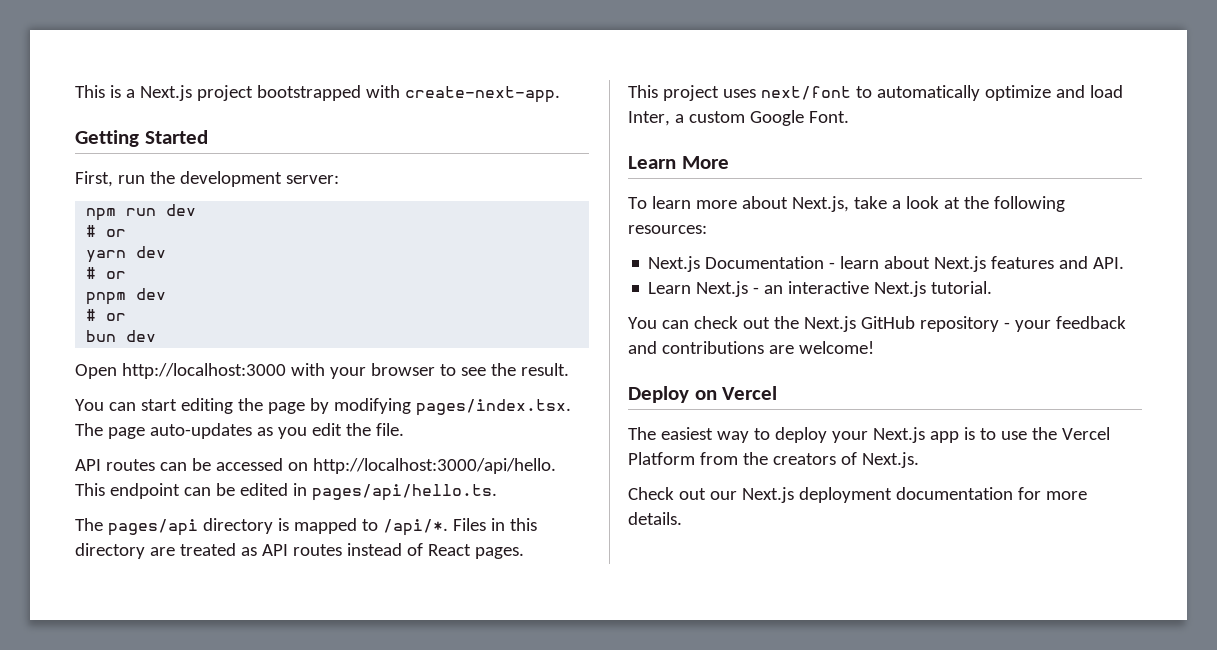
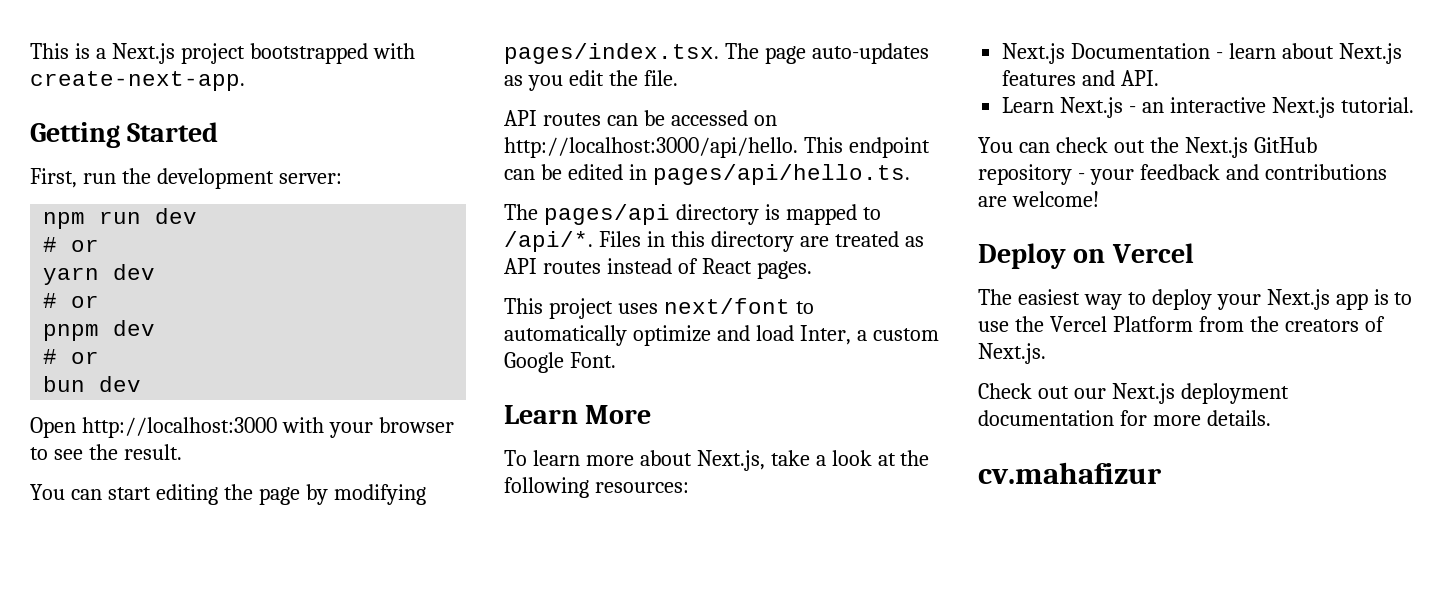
+ cv.mahafizur

